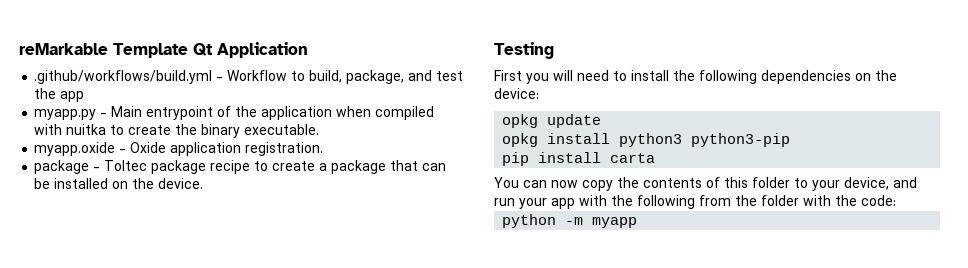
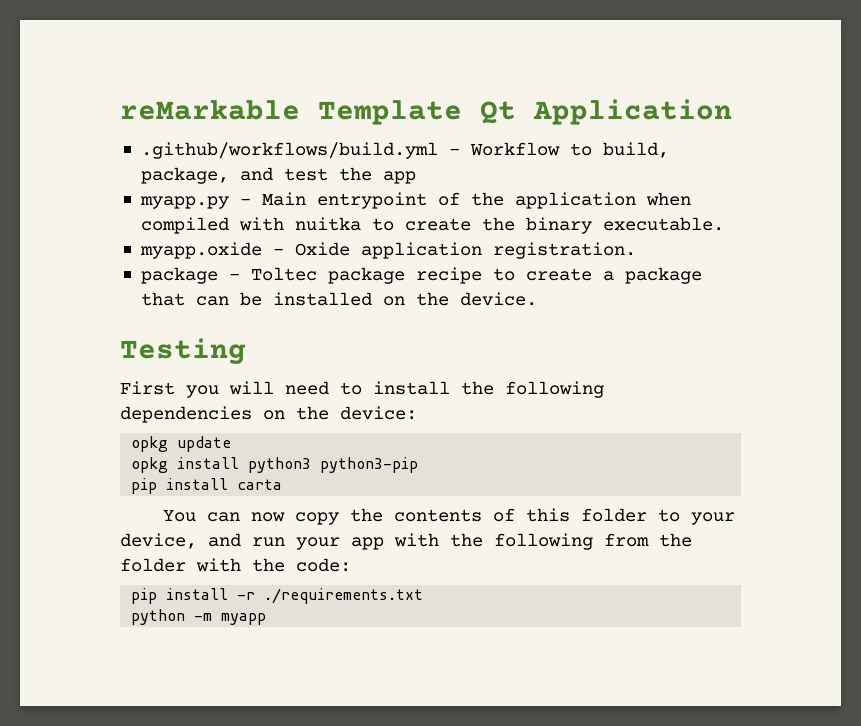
+ pip install -r ./requirements.txt

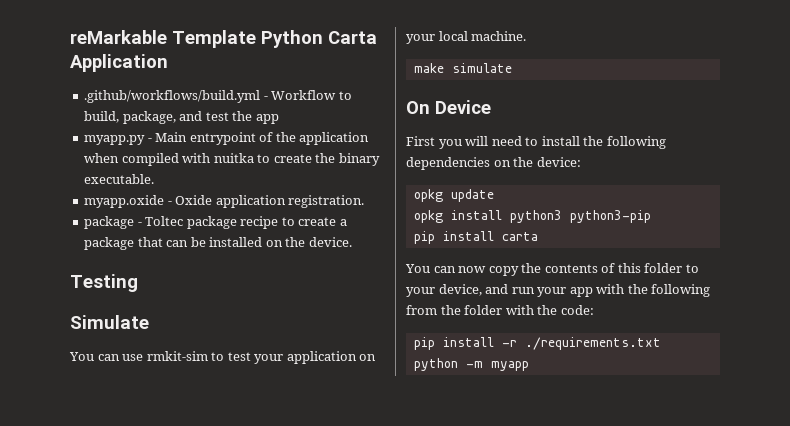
- reMarkable Template Qt Application
+ reMarkable Template Python Carta Application
+ Simulate
+ You can use rmkit-sim to test your application on your local machine.
+ make simulate
+ On Device

